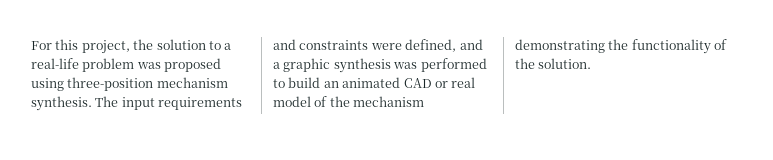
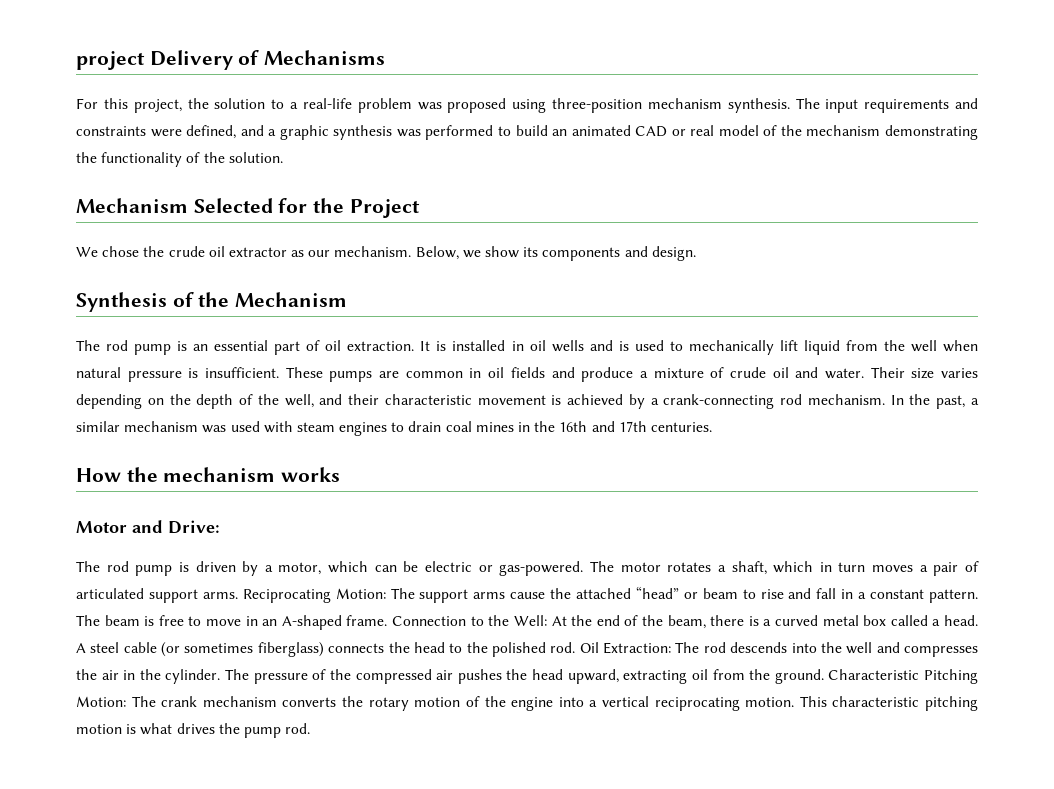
+ project Delivery of Mechanisms
+ Mechanism Selected for the Project
+ We chose the crude oil extractor as our mechanism. Below, we show its components and design.
+ Synthesis of the Mechanism
+ The rod pump is an essential part of oil extraction. It is installed in oil wells and is used to mechanically lift liquid from the well when natural pressure is insufficient. These pumps are common in oil fields and produce a mixture of crude oil and water. Their size varies depending on the depth of the well, and their characteristic movement is achieved by a crank-connecting rod mechanism. In the past, a similar mechanism was used with steam engines to drain coal mines in the 16th and 17th centuries.
+ How the mechanism works
+ Motor and Drive:
+ The rod pump is driven by a motor, which can be electric or gas-powered. The motor rotates a shaft, which in turn moves a pair of articulated support arms. Reciprocating Motion: The support arms cause the attached “head” or beam to rise and fall in a constant pattern. The beam is free to move in an A-shaped frame. Connection to the Well: At the end of the beam, there is a curved metal box called a head. A steel cable (or sometimes fiberglass) connects the head to the polished rod. Oil Extraction: The rod descends into the well and compresses the air in the cylinder. The pressure of the compressed air pushes the head upward, extracting oil from the ground. Characteristic Pitching Motion: The crank mechanism converts the rotary motion of the engine into a vertical reciprocating motion. This characteristic pitching motion is what drives the pump rod.

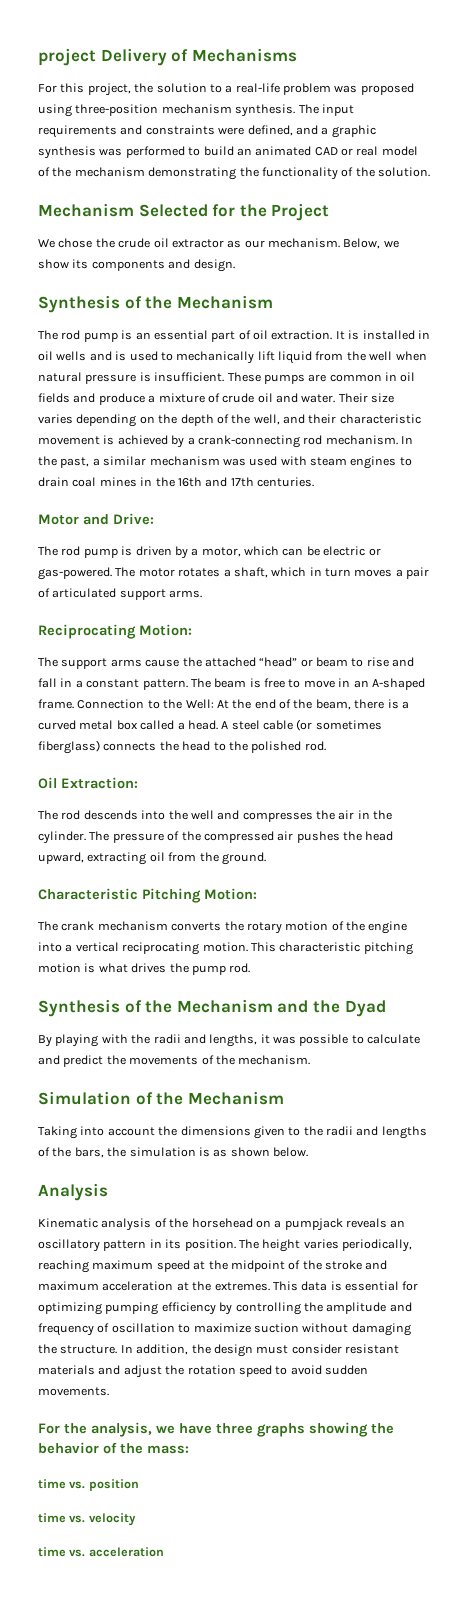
- How the mechanism works
- The motor rotates a shaft, which in turn moves a pair of articulated support arms. Reciprocating Motion: The support arms cause the attached “head” or beam to rise and fall in a constant pattern.
+ The motor rotates a shaft, which in turn moves a pair of articulated support arms.
+ Reciprocating Motion:
+ The support arms cause the attached “head” or beam to rise and fall in a constant pattern.
- A steel cable (or sometimes fiberglass) connects the head to the polished rod. Oil Extraction: The rod descends into the well and compresses the air in the cylinder.
+ A steel cable (or sometimes fiberglass) connects the head to the polished rod.
+ Oil Extraction:
+ The rod descends into the well and compresses the air in the cylinder.
- The pressure of the compressed air pushes the head upward, extracting oil from the ground. Characteristic Pitching Motion: The crank mechanism converts the rotary motion of the engine into a vertical reciprocating motion.
+ The pressure of the compressed air pushes the head upward, extracting oil from the ground.
+ Characteristic Pitching Motion:
+ The crank mechanism converts the rotary motion of the engine into a vertical reciprocating motion.
+ Synthesis of the Mechanism and the Dyad
+ By playing with the radii and lengths, it was possible to calculate and predict the movements of the mechanism.
+ Simulation of the Mechanism
+ Taking into account the dimensions given to the radii and lengths of the bars, the simulation is as shown below.
+ Analysis
+ Kinematic analysis of the horsehead on a pumpjack reveals an oscillatory pattern in its position. The height varies periodically, reaching maximum speed at the midpoint of the stroke and maximum acceleration at the extremes. This data is essential for optimizing pumping efficiency by controlling the amplitude and frequency of oscillation to maximize suction without damaging the structure. In addition, the design must consider resistant materials and adjust the rotation speed to avoid sudden movements.
+ For the analysis, we have three graphs showing the behavior of the mass:
+ time vs. position
+ time vs. velocity
+ time vs. acceleration

